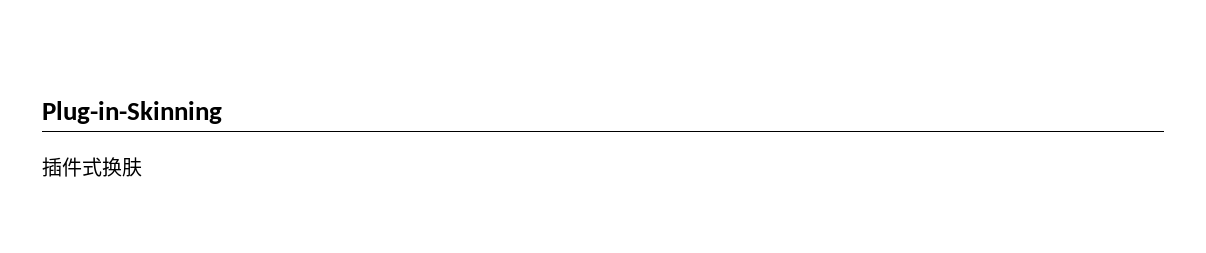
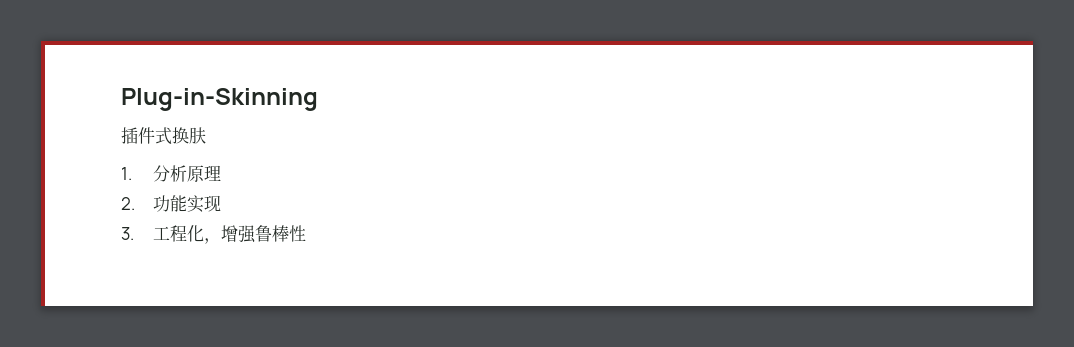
+ 1.分析原理
+ 2.功能实现
+ 3.工程化，增强鲁棒性

